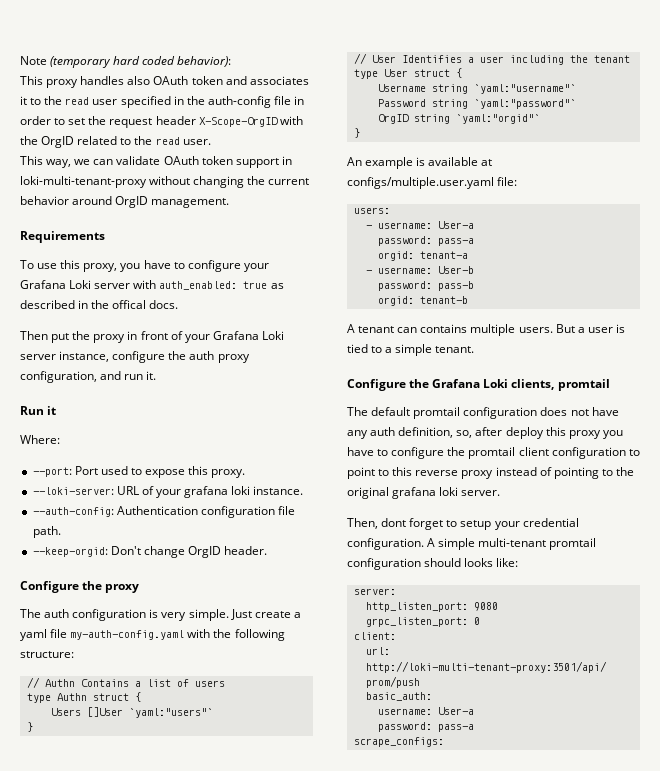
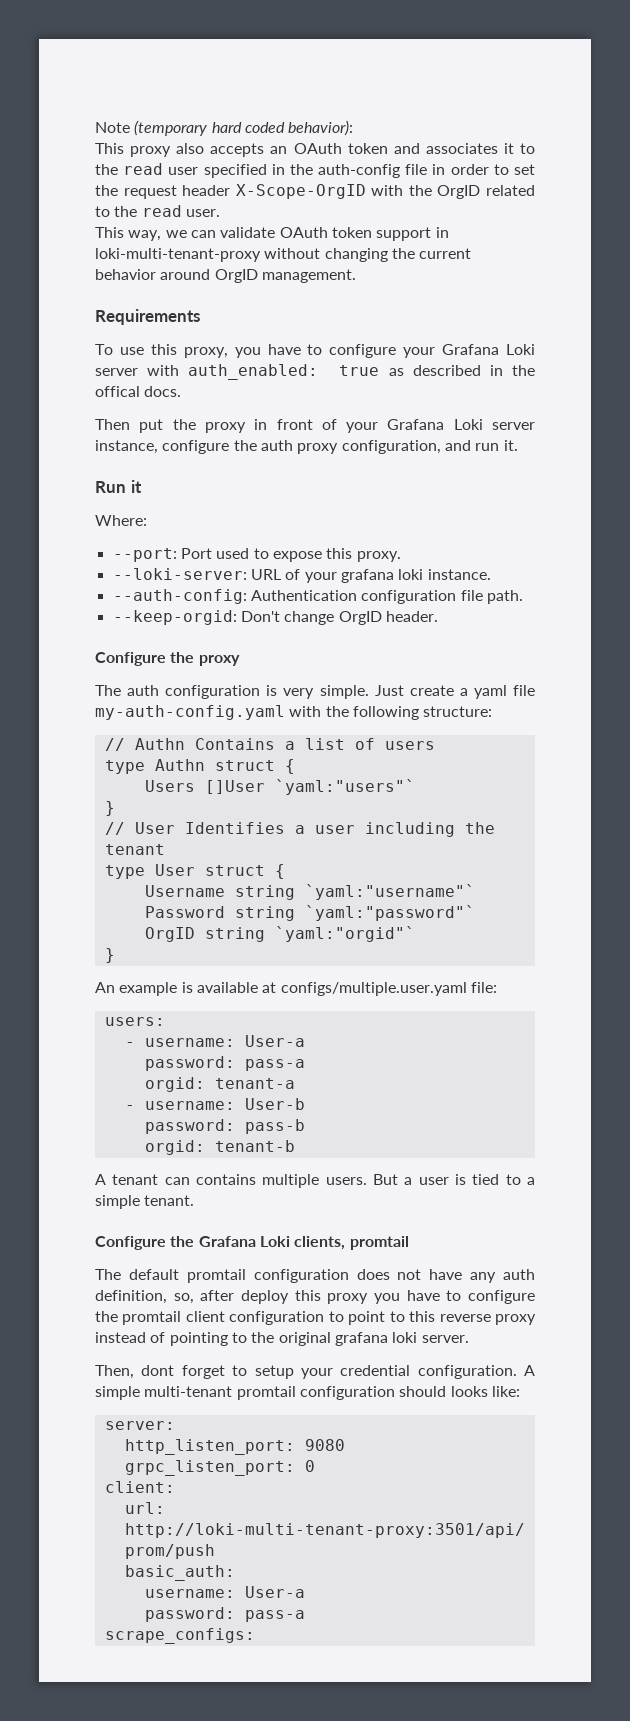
- This proxy handles also OAuth token and associates it to the read user specified in the auth-config file in order to set the request header X-Scope-OrgID with the OrgID related to the read user.
+ This proxy also accepts an OAuth token and associates it to the read user specified in the auth-config file in order to set the request header X-Scope-OrgID with the OrgID related to the read user.

